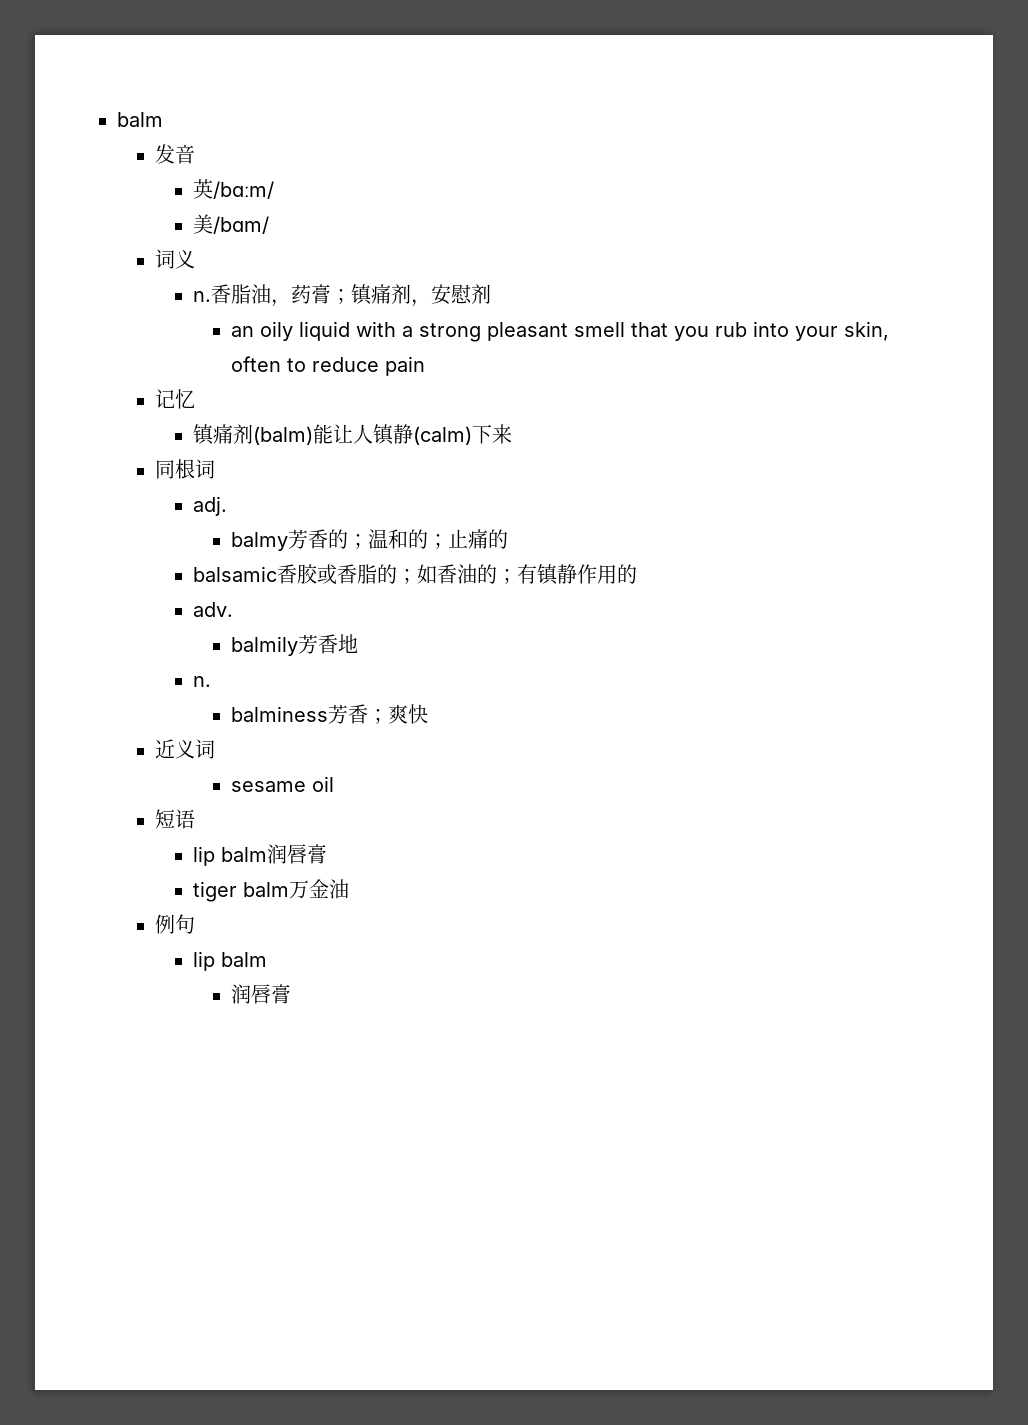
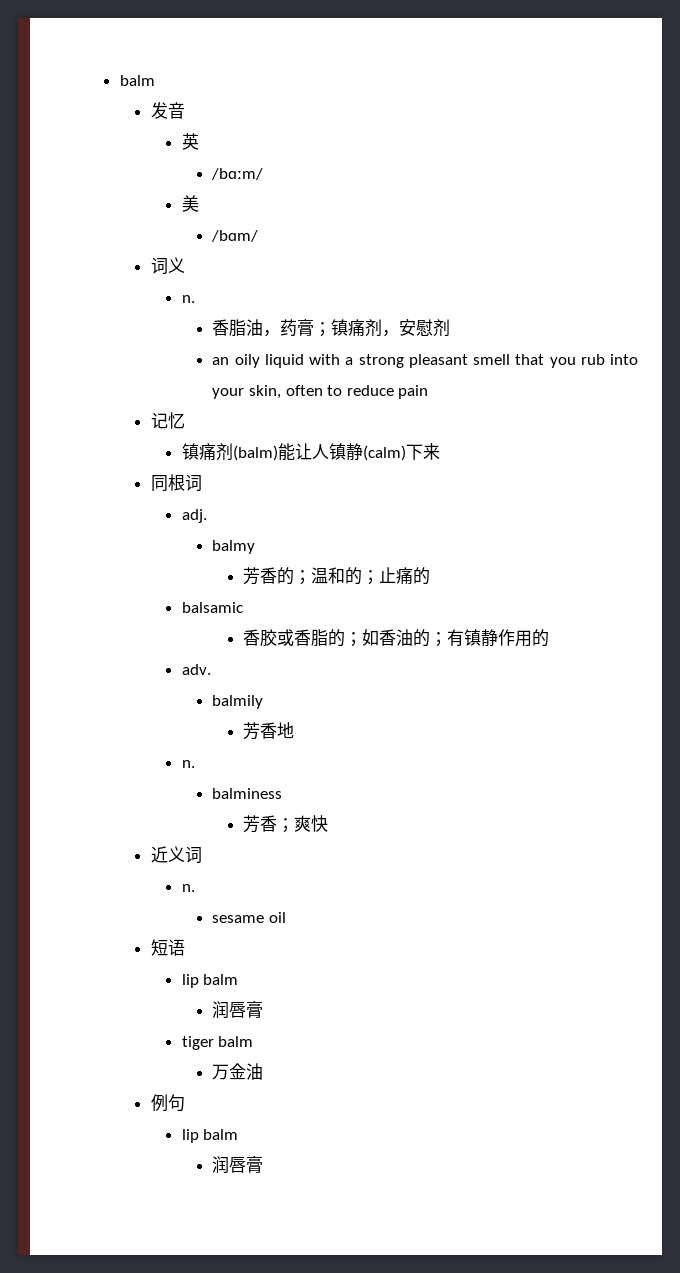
- 英/bɑːm/
+ 英
+ /bɑːm/
- 美/bɑm/
+ 美
+ /bɑm/
  词义
- n.香脂油，药膏；镇痛剂，安慰剂
+ n.
+ 香脂油，药膏；镇痛剂，安慰剂
- balmy芳香的；温和的；止痛的
+ balmy
+ 芳香的；温和的；止痛的
- balsamic香胶或香脂的；如香油的；有镇静作用的
+ balsamic
+ 香胶或香脂的；如香油的；有镇静作用的
- balmily芳香地
+ balmily
+ 芳香地
- balminess芳香；爽快
+ balminess
+ 芳香；爽快
  近义词
+ n.
  短语
- lip balm润唇膏
+ lip balm
+ 润唇膏
- tiger balm万金油
+ tiger balm
+ 万金油

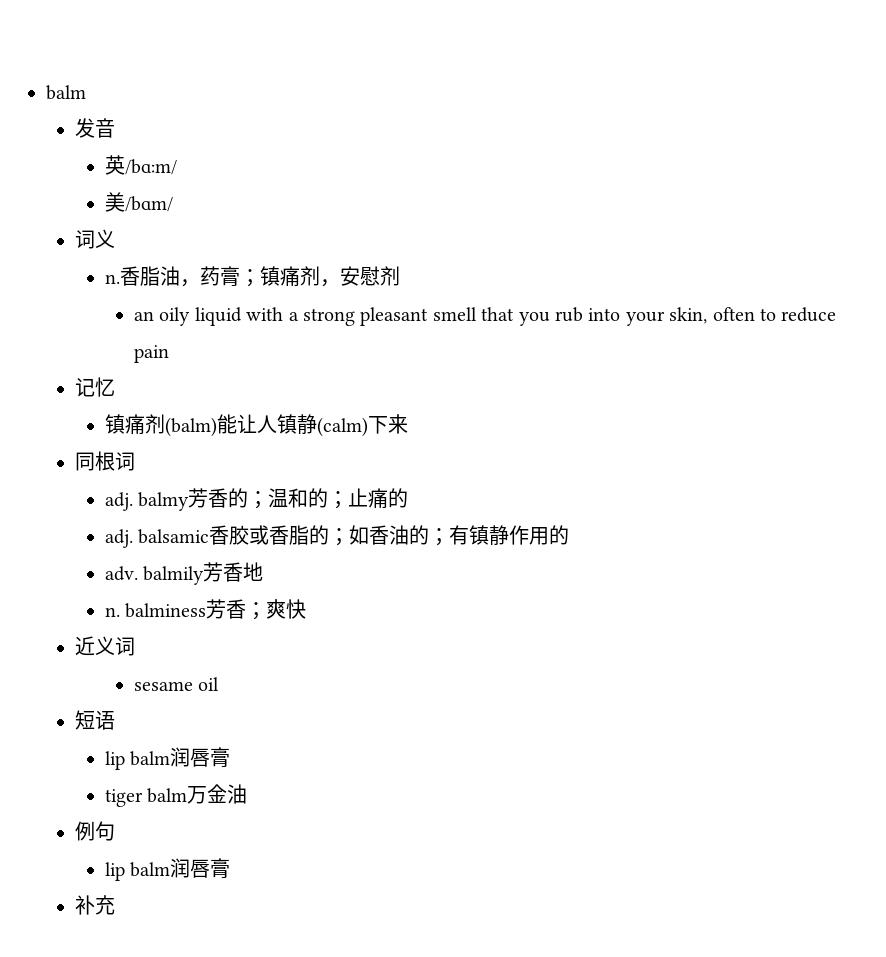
- 英
- /bɑːm/
+ 英/bɑːm/
- 美
- /bɑm/
+ 美/bɑm/
  词义
- n.
- 香脂油，药膏；镇痛剂，安慰剂
+ n.香脂油，药膏；镇痛剂，安慰剂
- adj.
- balmy
- 芳香的；温和的；止痛的
+ adj. balmy芳香的；温和的；止痛的
- balsamic
- 香胶或香脂的；如香油的；有镇静作用的
+ adj. balsamic香胶或香脂的；如香油的；有镇静作用的
- adv.
- balmily
- 芳香地
- n.
- balminess
- 芳香；爽快
+ adv. balmily芳香地
+ n. balminess芳香；爽快
  近义词
- n.
  短语
- lip balm
- 润唇膏
+ lip balm润唇膏
- tiger balm
- 万金油
+ tiger balm万金油
  例句
- lip balm
- 润唇膏
+ lip balm润唇膏
+ 补充

